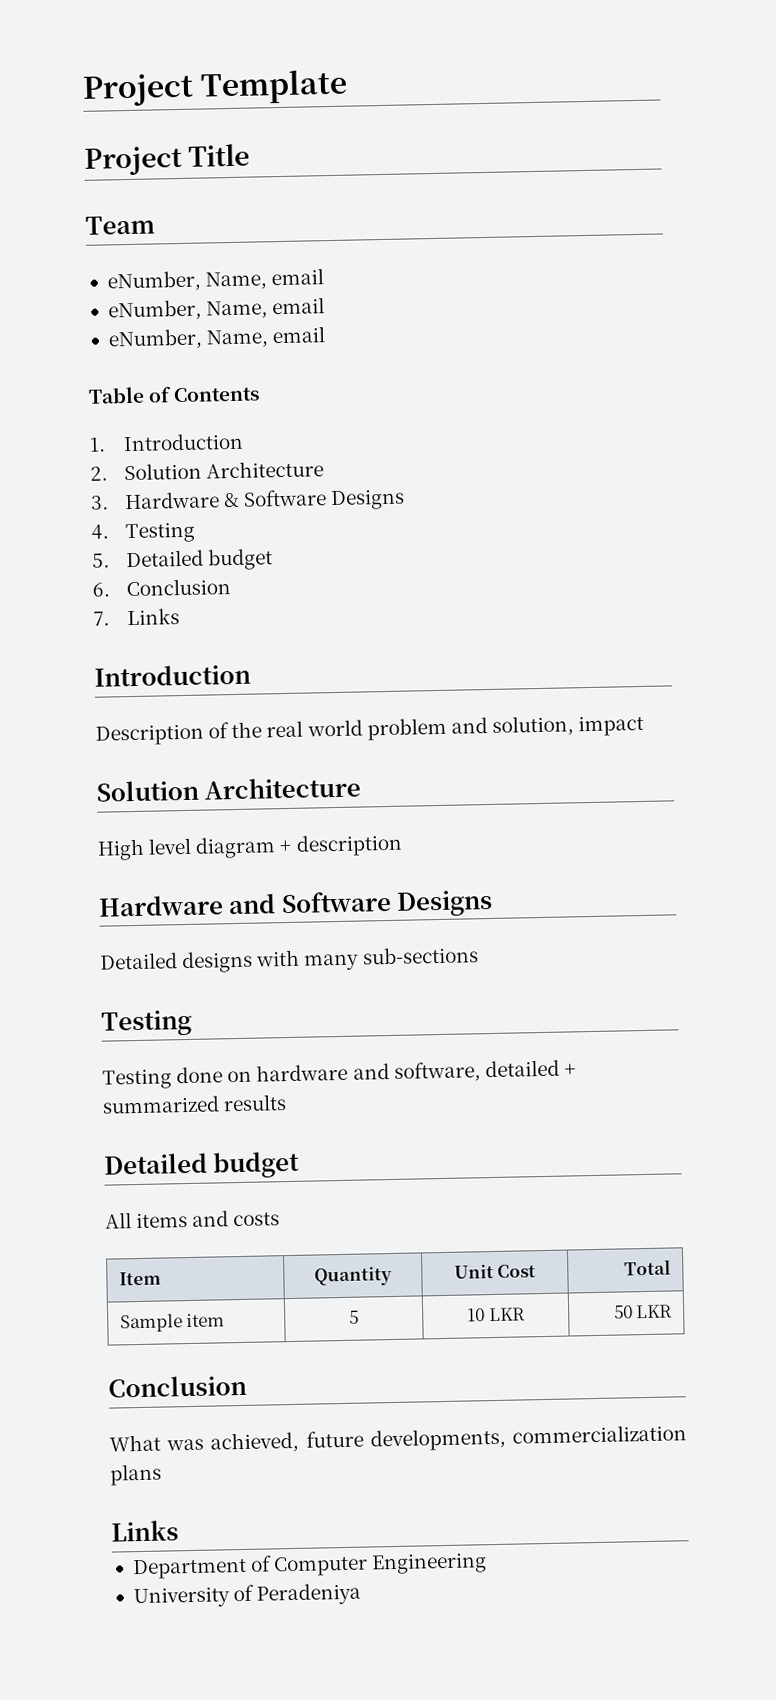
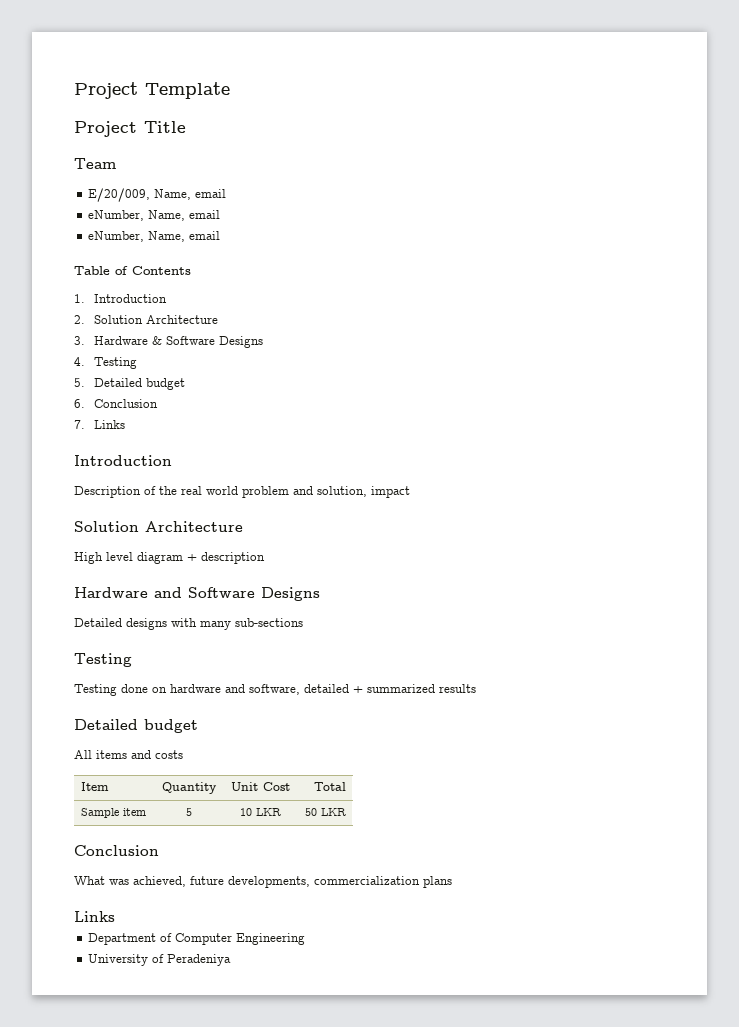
  Team
- eNumber, Name, email
+ E/20/009, Name, email

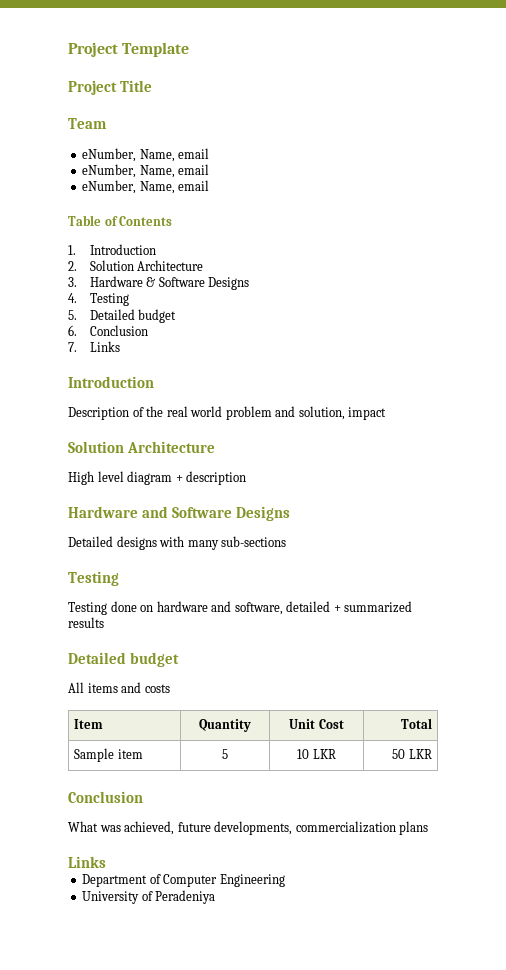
  Team
- E/20/009, Name, email
+ eNumber, Name, email

